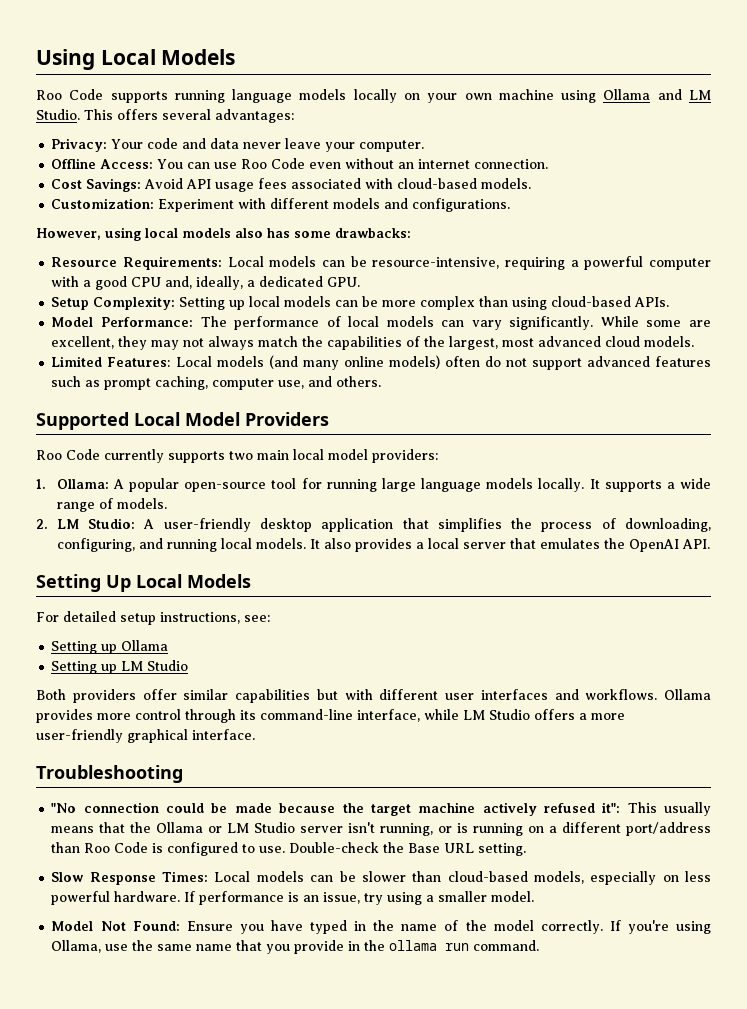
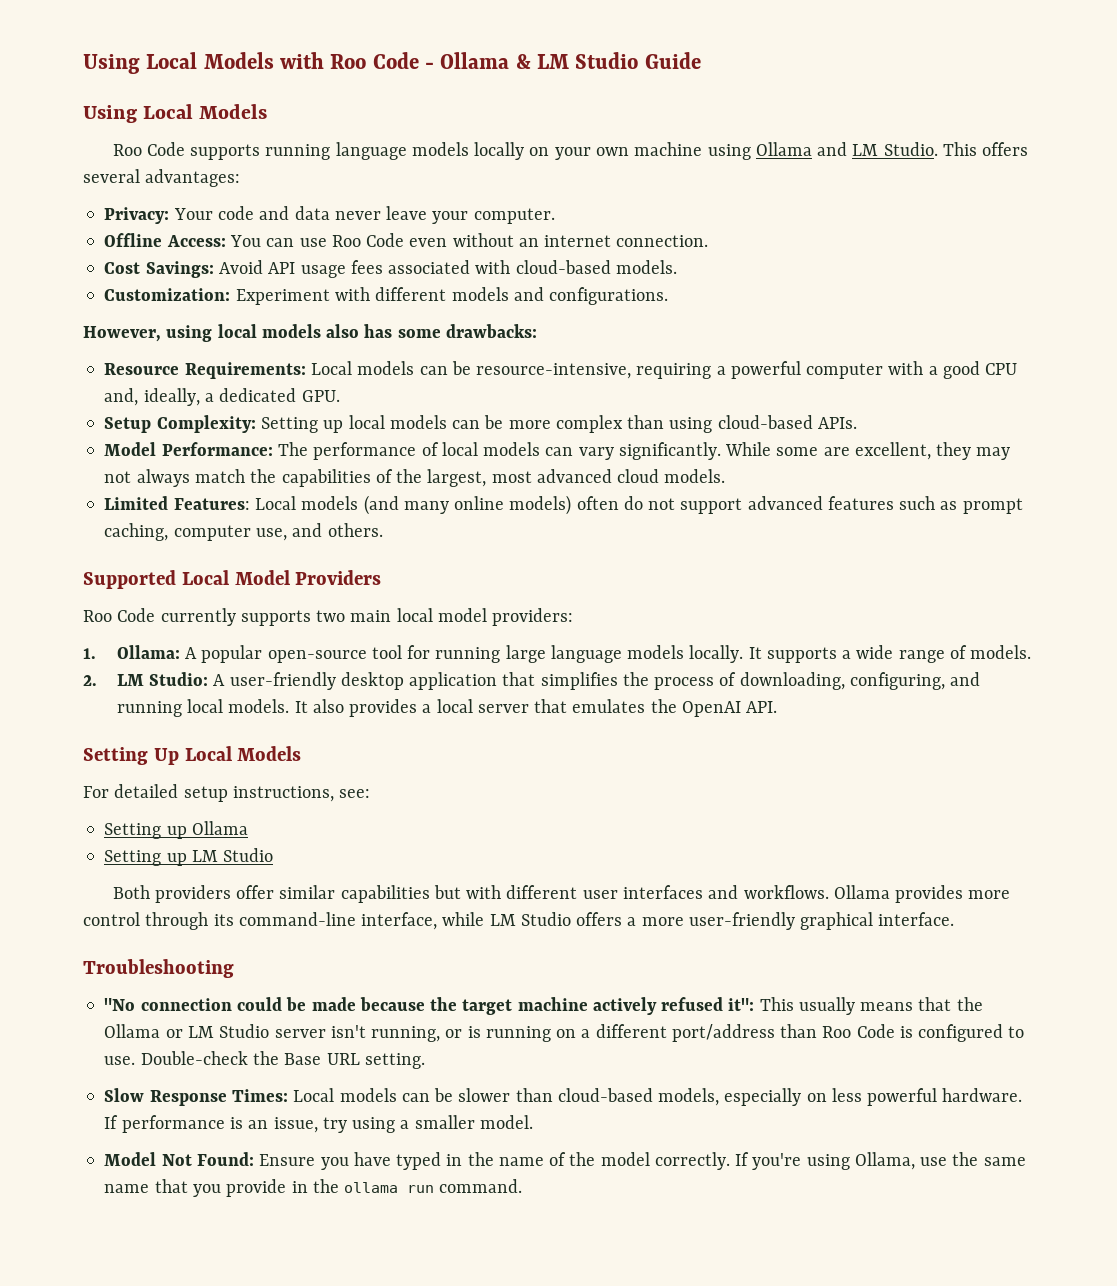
+ Using Local Models with Roo Code - Ollama & LM Studio Guide

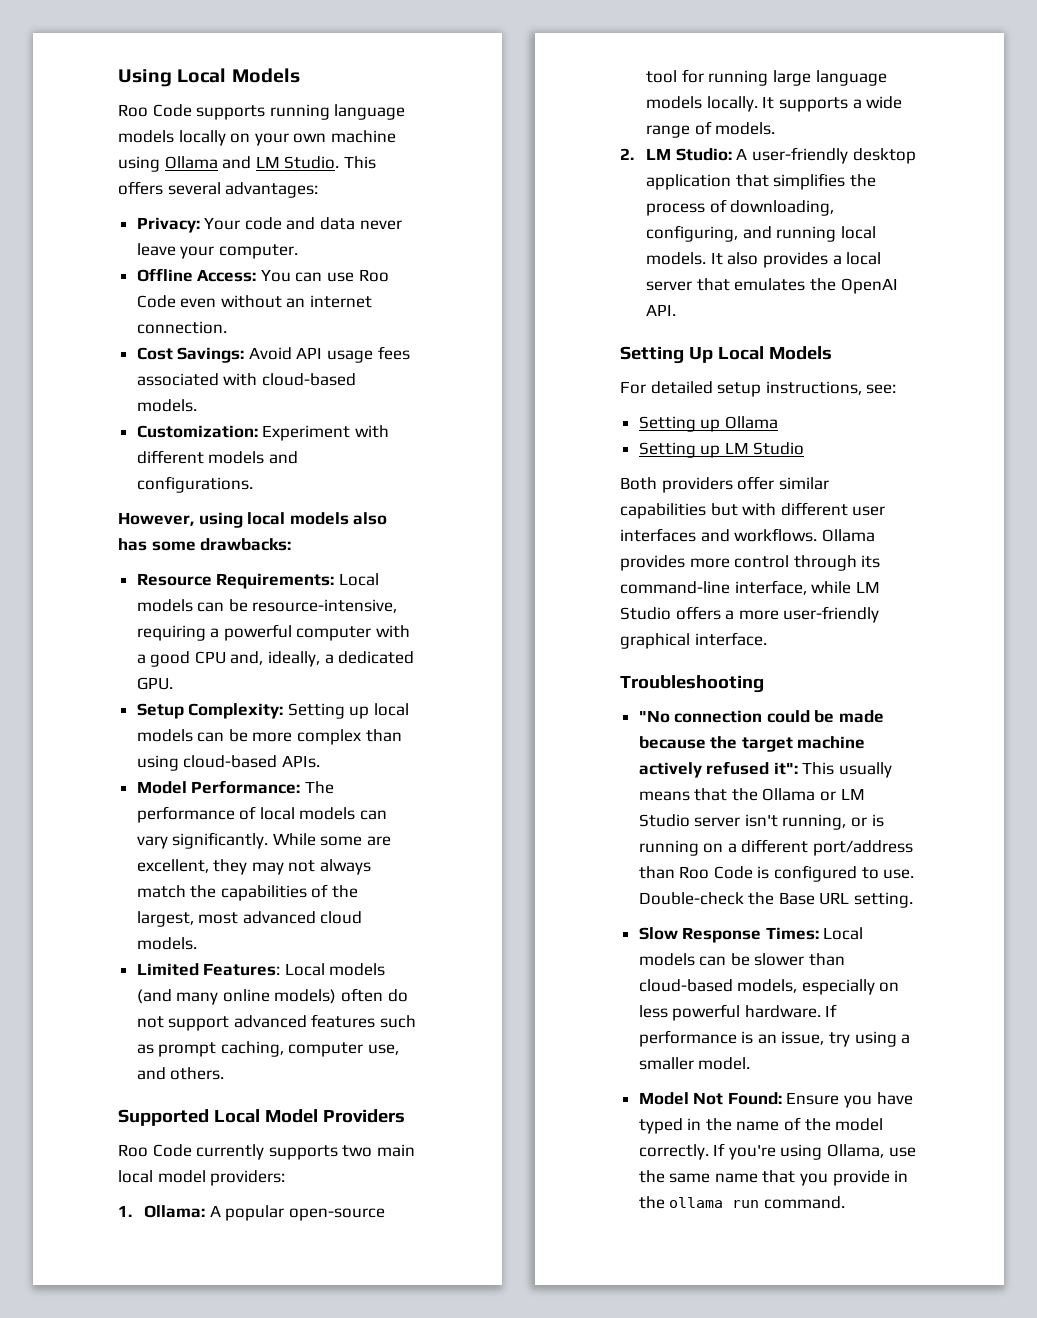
- Using Local Models with Roo Code - Ollama & LM Studio Guide

